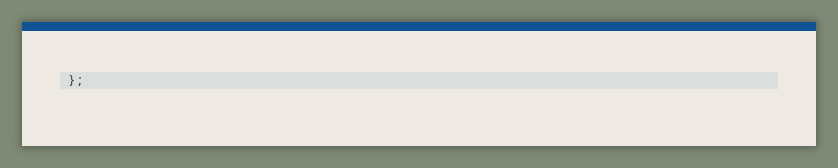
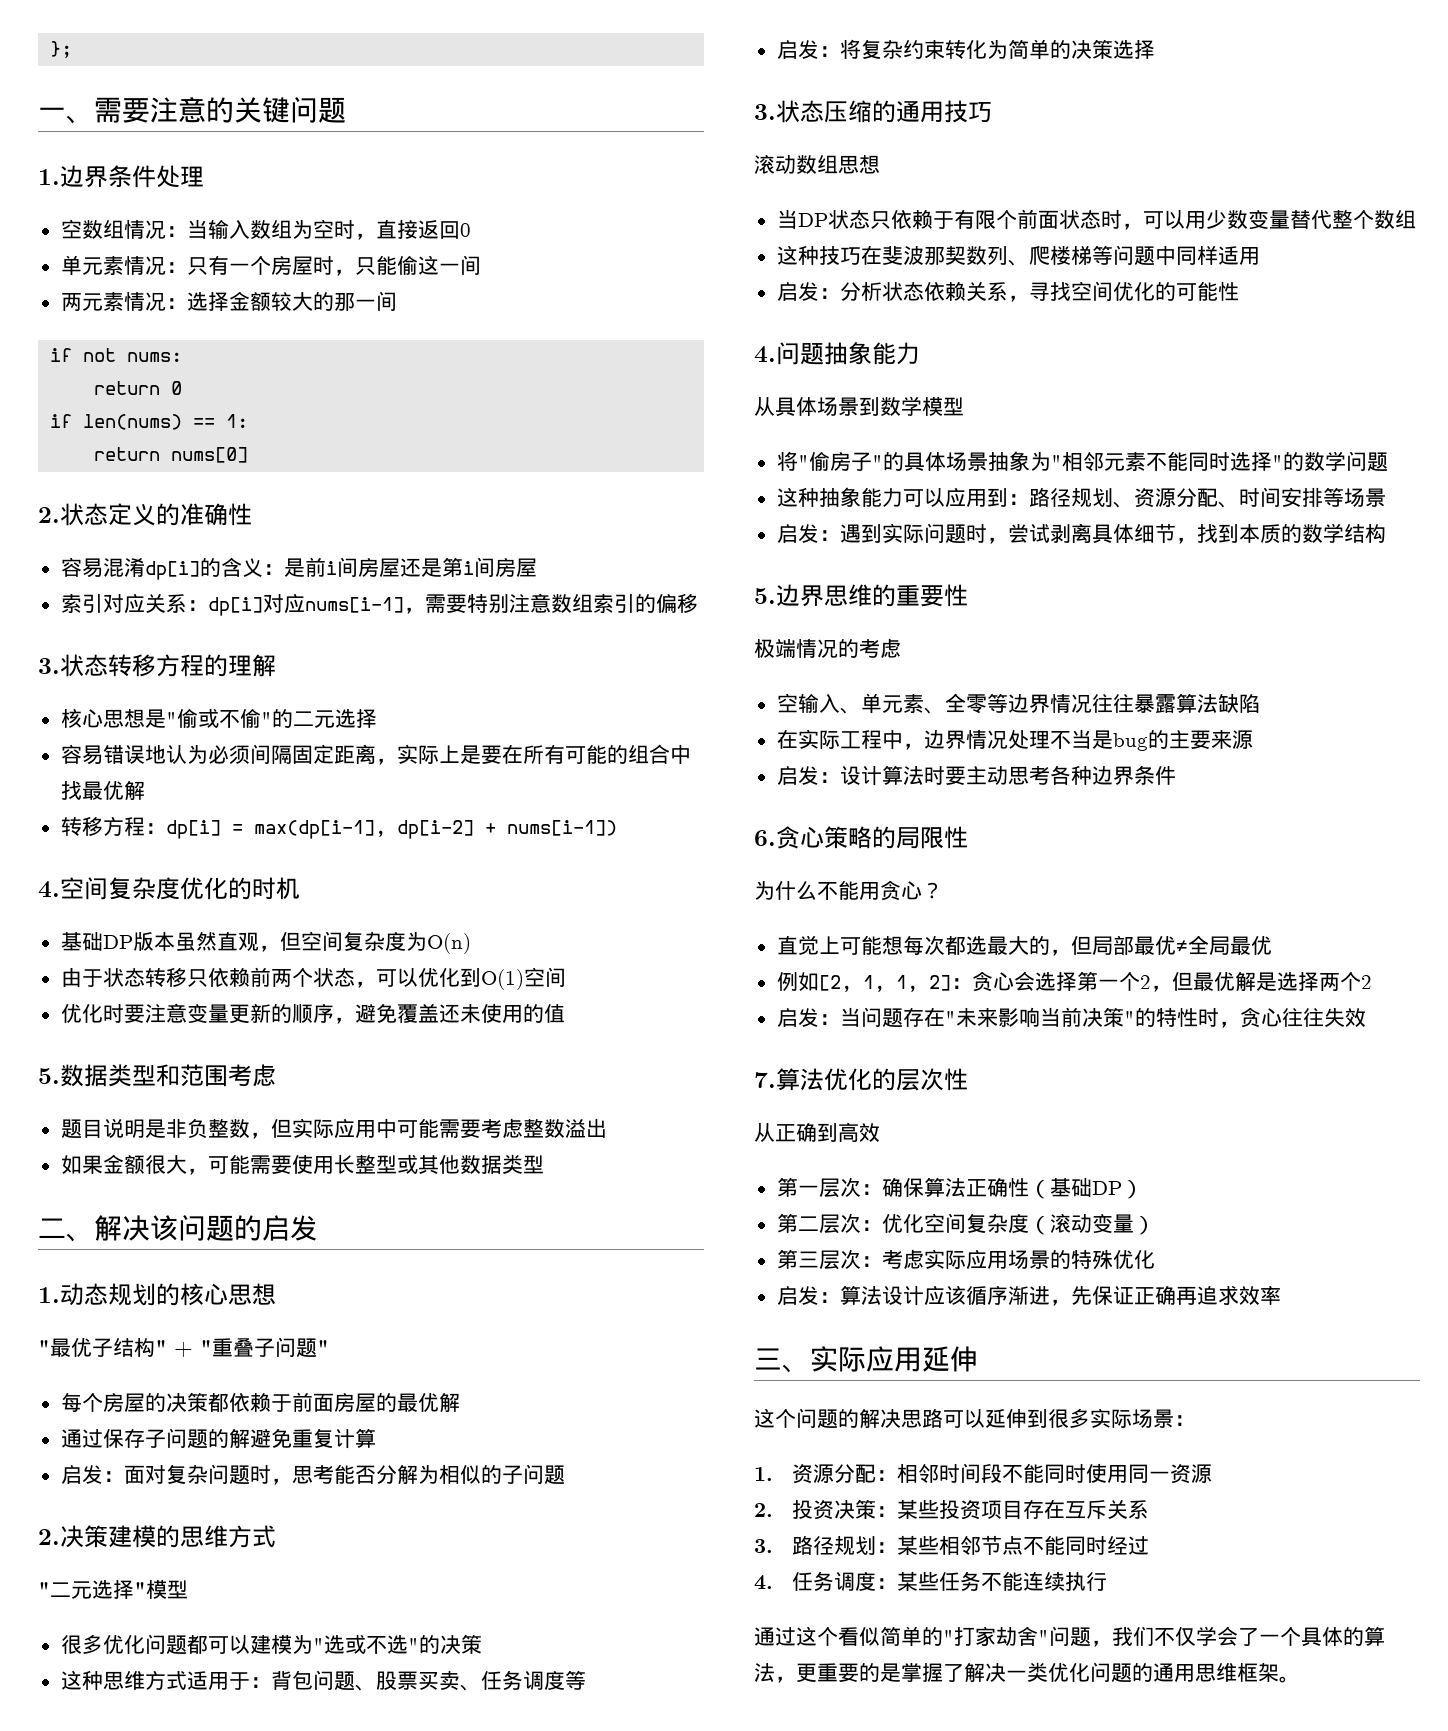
+ 一、需要注意的关键问题
+ 1.边界条件处理
+ 空数组情况：当输入数组为空时，直接返回0
+ 单元素情况：只有一个房屋时，只能偷这一间
+ 两元素情况：选择金额较大的那一间
+ if not nums:
+ return 0
+ if len(nums) == 1:
+ return nums[0]
+ 2.状态定义的准确性
+ 容易混淆dp[i]的含义：是前i间房屋还是第i间房屋
+ 索引对应关系：dp[i]对应nums[i-1]，需要特别注意数组索引的偏移
+ 3.状态转移方程的理解
+ 核心思想是"偷或不偷"的二元选择
+ 容易错误地认为必须间隔固定距离，实际上是要在所有可能的组合中找最优解
+ 转移方程：dp[i] = max(dp[i-1], dp[i-2] + nums[i-1])
+ 4.空间复杂度优化的时机
+ 基础DP版本虽然直观，但空间复杂度为O(n)
+ 由于状态转移只依赖前两个状态，可以优化到O(1)空间
+ 优化时要注意变量更新的顺序，避免覆盖还未使用的值
+ 5.数据类型和范围考虑
+ 题目说明是非负整数，但实际应用中可能需要考虑整数溢出
+ 如果金额很大，可能需要使用长整型或其他数据类型
+ 二、解决该问题的启发
+ 1.动态规划的核心思想
+ "最优子结构" + "重叠子问题"
+ 每个房屋的决策都依赖于前面房屋的最优解
+ 通过保存子问题的解避免重复计算
+ 启发：面对复杂问题时，思考能否分解为相似的子问题
+ 2.决策建模的思维方式
+ "二元选择"模型
+ 很多优化问题都可以建模为"选或不选"的决策
+ 这种思维方式适用于：背包问题、股票买卖、任务调度等
+ 启发：将复杂约束转化为简单的决策选择
+ 3.状态压缩的通用技巧
+ 滚动数组思想
+ 当DP状态只依赖于有限个前面状态时，可以用少数变量替代整个数组
+ 这种技巧在斐波那契数列、爬楼梯等问题中同样适用
+ 启发：分析状态依赖关系，寻找空间优化的可能性
+ 4.问题抽象能力
+ 从具体场景到数学模型
+ 将"偷房子"的具体场景抽象为"相邻元素不能同时选择"的数学问题
+ 这种抽象能力可以应用到：路径规划、资源分配、时间安排等场景
+ 启发：遇到实际问题时，尝试剥离具体细节，找到本质的数学结构
+ 5.边界思维的重要性
+ 极端情况的考虑
+ 空输入、单元素、全零等边界情况往往暴露算法缺陷
+ 在实际工程中，边界情况处理不当是bug的主要来源
+ 启发：设计算法时要主动思考各种边界条件
+ 6.贪心策略的局限性
+ 为什么不能用贪心？
+ 直觉上可能想每次都选最大的，但局部最优≠全局最优
+ 例如[2, 1, 1, 2]：贪心会选择第一个2，但最优解是选择两个2
+ 启发：当问题存在"未来影响当前决策"的特性时，贪心往往失效
+ 7.算法优化的层次性
+ 从正确到高效
+ 第一层次：确保算法正确性（基础DP）
+ 第二层次：优化空间复杂度（滚动变量）
+ 第三层次：考虑实际应用场景的特殊优化
+ 启发：算法设计应该循序渐进，先保证正确再追求效率
+ 三、实际应用延伸
+ 这个问题的解决思路可以延伸到很多实际场景：
+ 1.资源分配：相邻时间段不能同时使用同一资源
+ 2.投资决策：某些投资项目存在互斥关系
+ 3.路径规划：某些相邻节点不能同时经过
+ 4.任务调度：某些任务不能连续执行
+ 通过这个看似简单的"打家劫舍"问题，我们不仅学会了一个具体的算法，更重要的是掌握了解决一类优化问题的通用思维框架。

